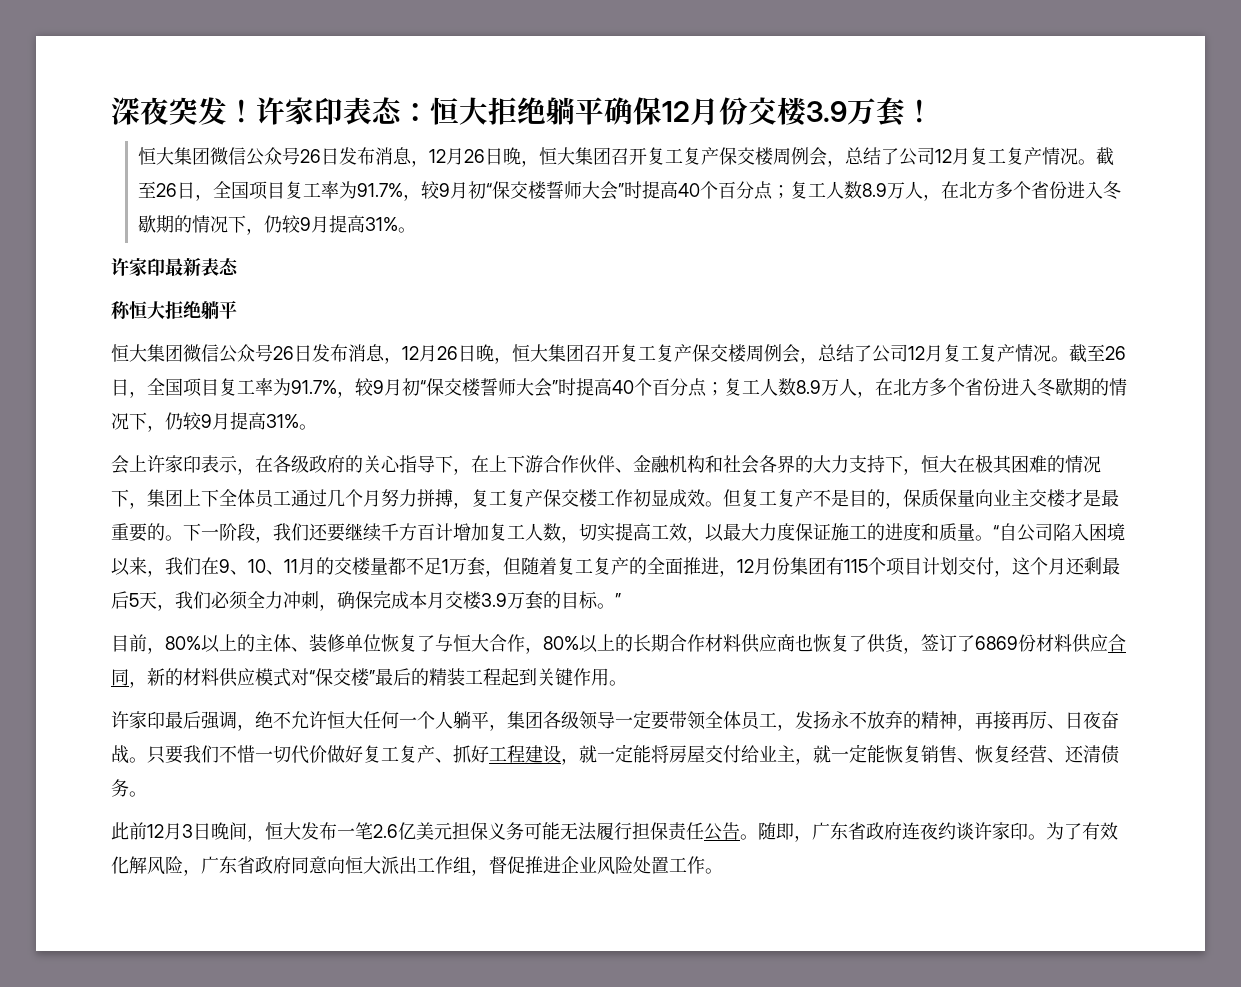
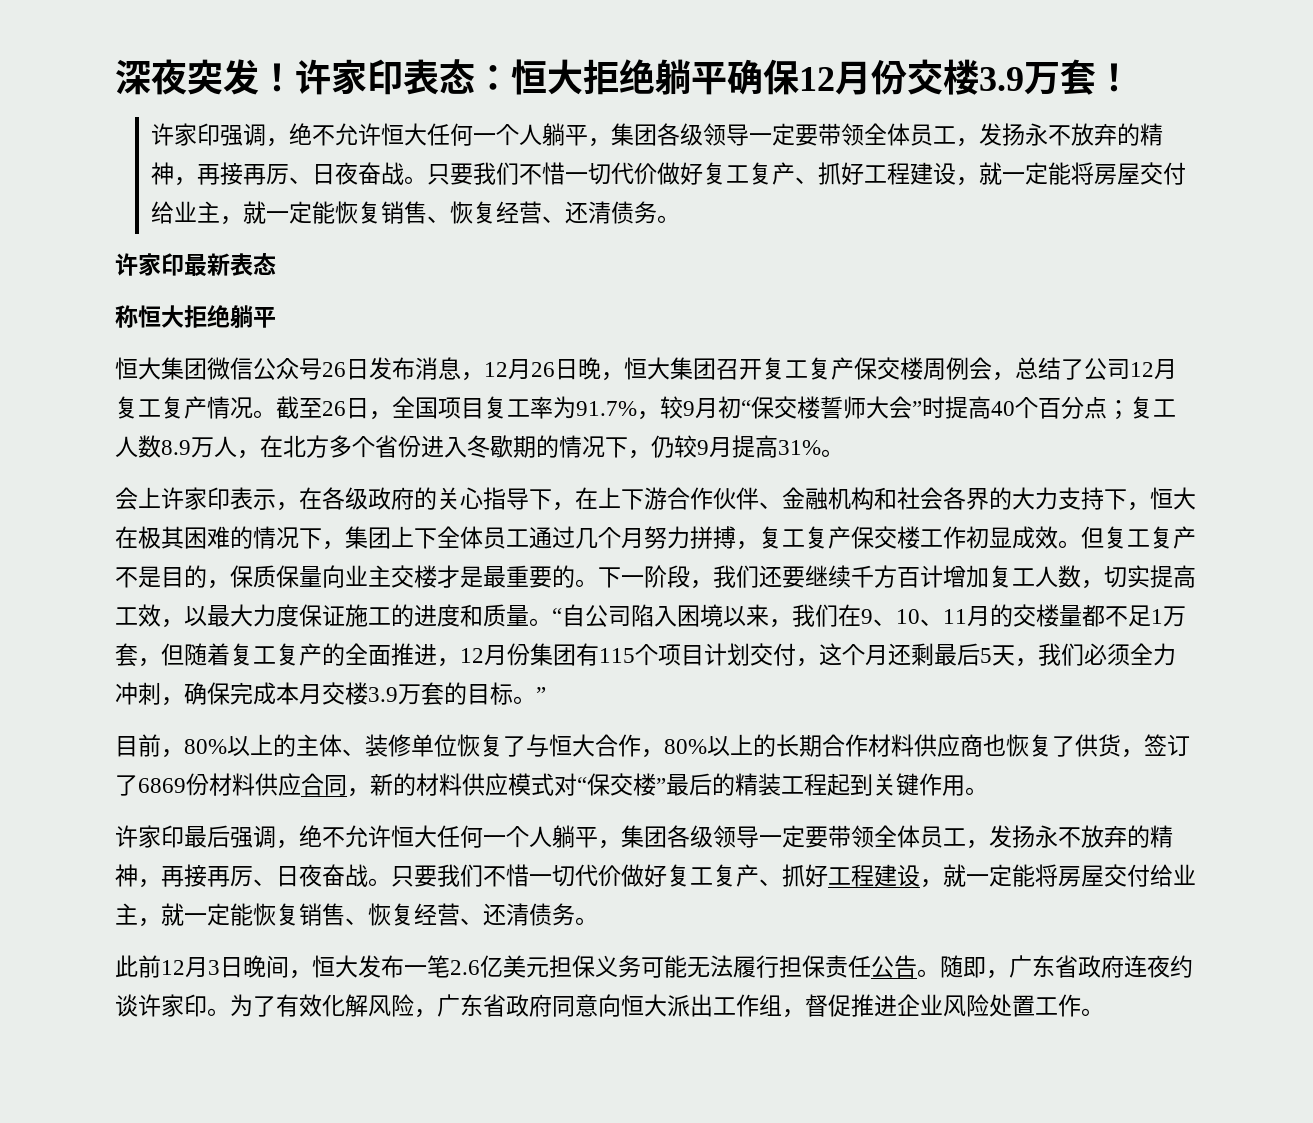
  许家印表态：恒大拒绝躺平确保12月份交楼3.9万套！
- 恒大集团微信公众号26日发布消息，12月26日晚，恒大集团召开复工复产保交楼周例会，总结了公司12月复工复产情况。截至26日，全国项目复工率为91.7%，较9月初“保交楼誓师大会”时提高40个百分点；复工人数8.9万人，在北方多个省份进入冬歇期的情况下，仍较9月提高31%。
+ 许家印强调，绝不允许恒大任何一个人躺平，集团各级领导一定要带领全体员工，发扬永不放弃的精神，再接再厉、日夜奋战。只要我们不惜一切代价做好复工复产、抓好工程建设，就一定能将房屋交付给业主，就一定能恢复销售、恢复经营、还清债务。

